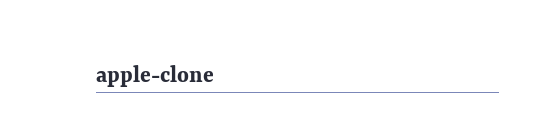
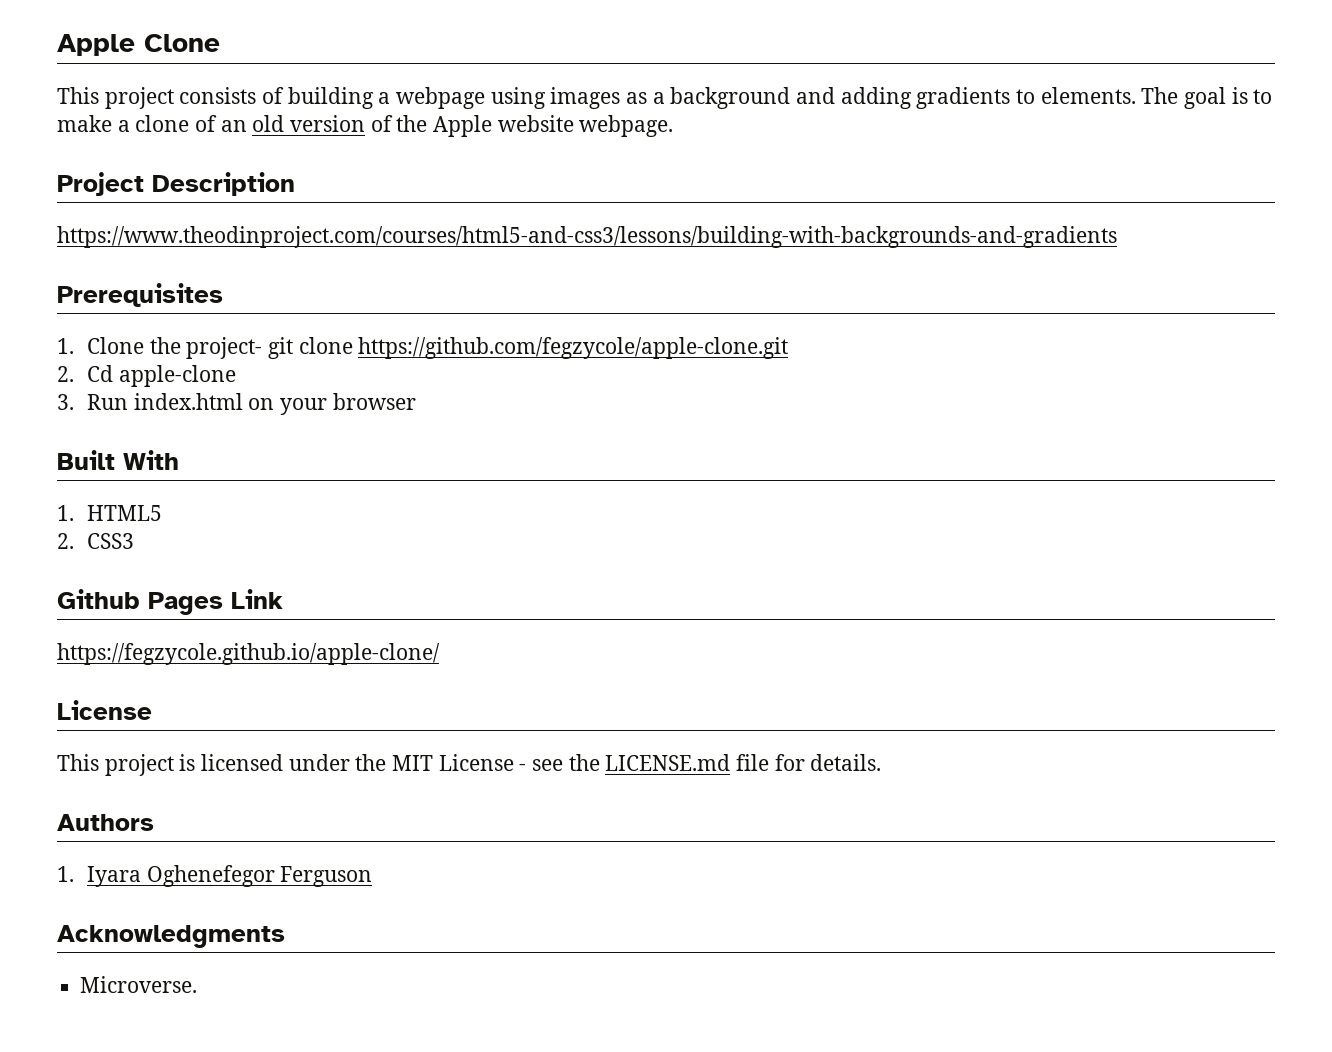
- apple-clone
+ Apple Clone
+ This project consists of building a webpage using images as a background and adding gradients to elements. The goal is to make a clone of an old version of the Apple website webpage.
+ Project Description
+ https://www.theodinproject.com/courses/html5-and-css3/lessons/building-with-backgrounds-and-gradients
+ Prerequisites
+ 1. Clone the project- git clone https://github.com/fegzycole/apple-clone.git
+ 2. Cd apple-clone
+ 3. Run index.html on your browser
+ Built With
+ 1. HTML5
+ 2. CSS3
+ Github Pages Link
+ https://fegzycole.github.io/apple-clone/
+ License
+ This project is licensed under the MIT License - see the LICENSE.md file for details.
+ Authors
+ 1. Iyara Oghenefegor Ferguson
+ Acknowledgments
+ Microverse.

